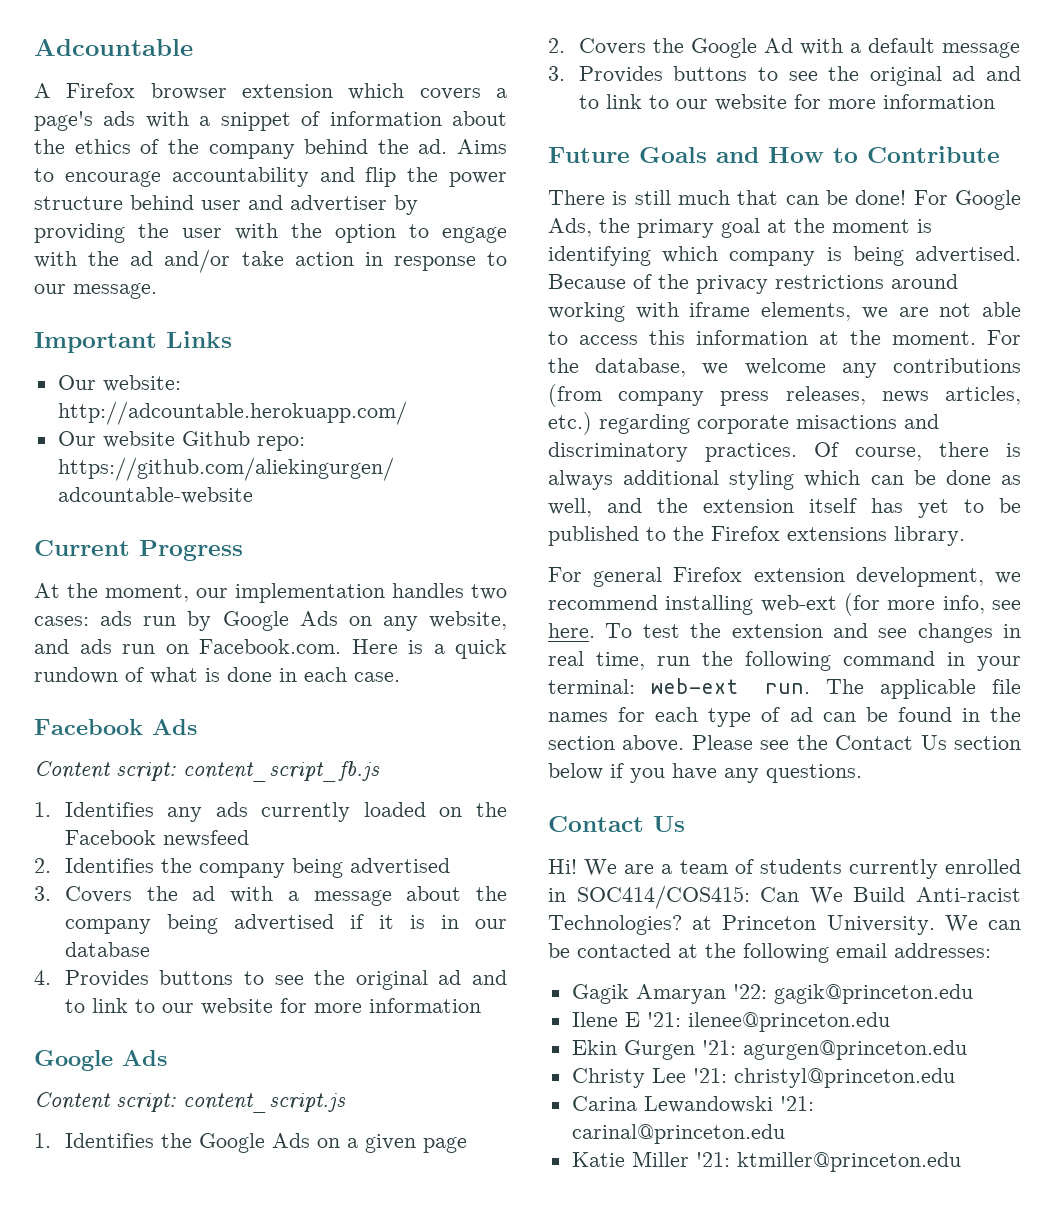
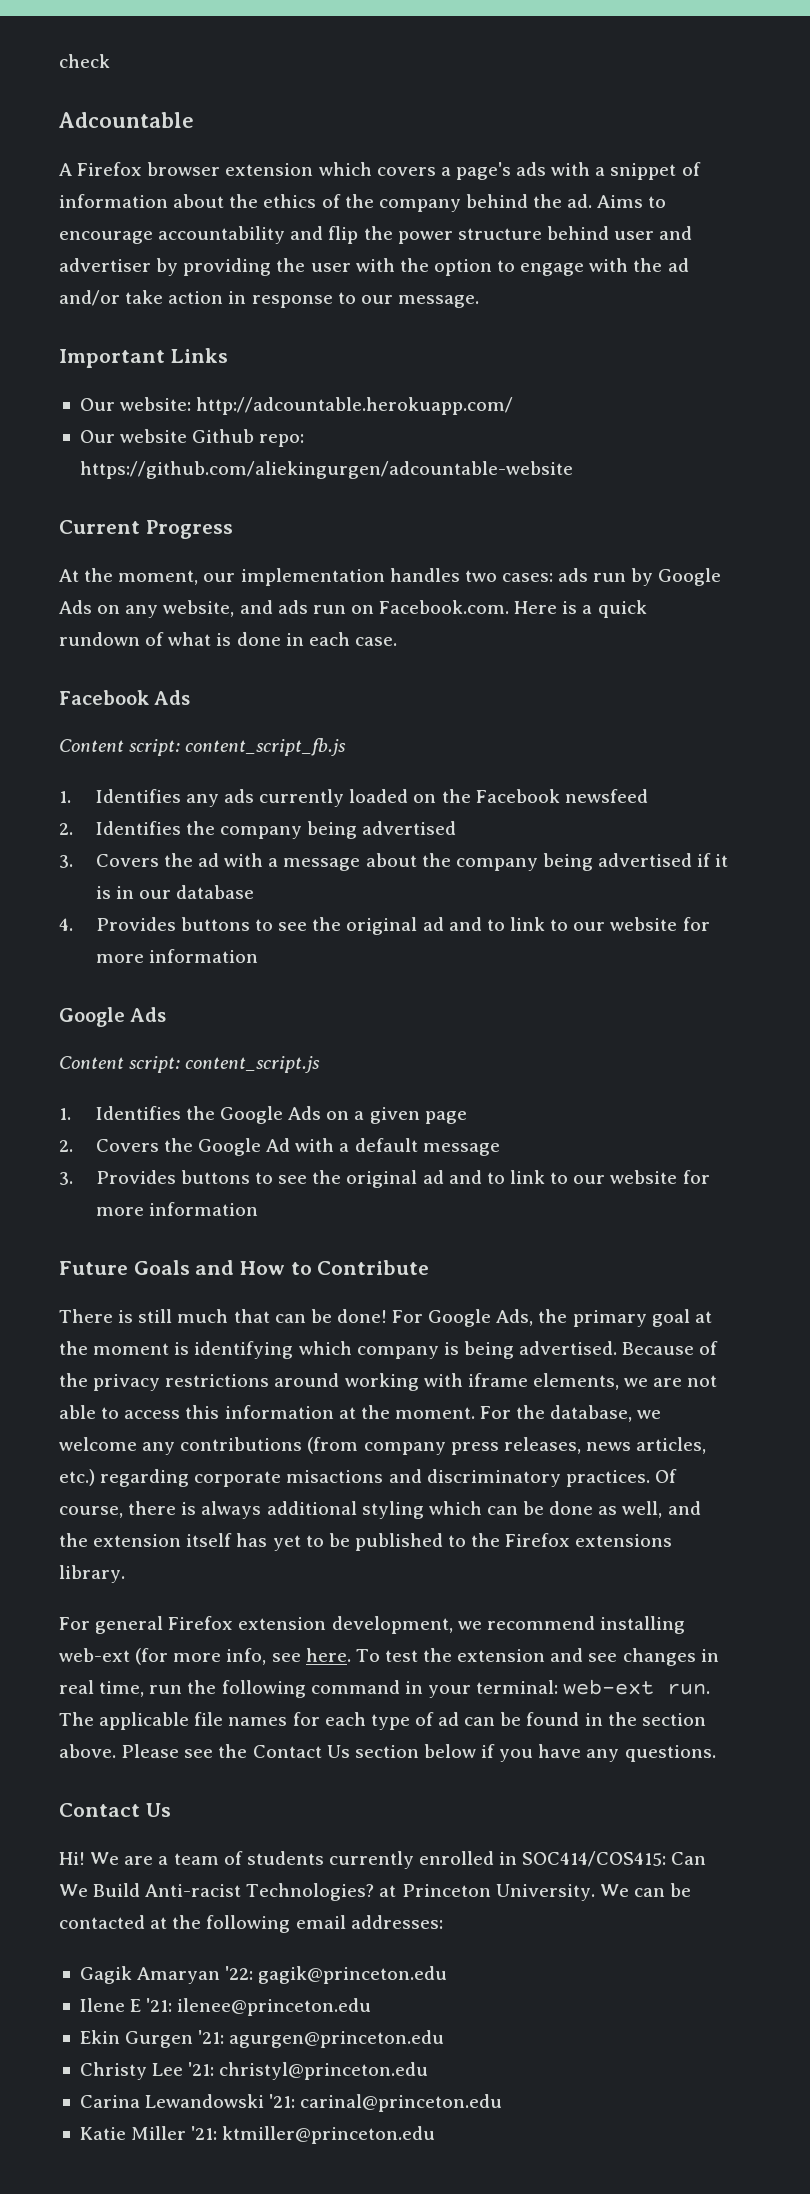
+ check

